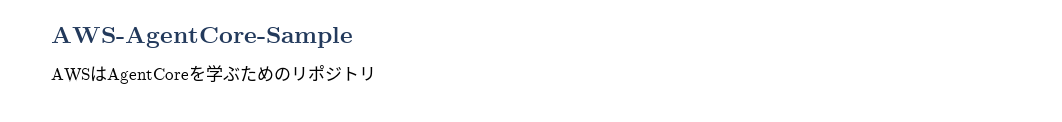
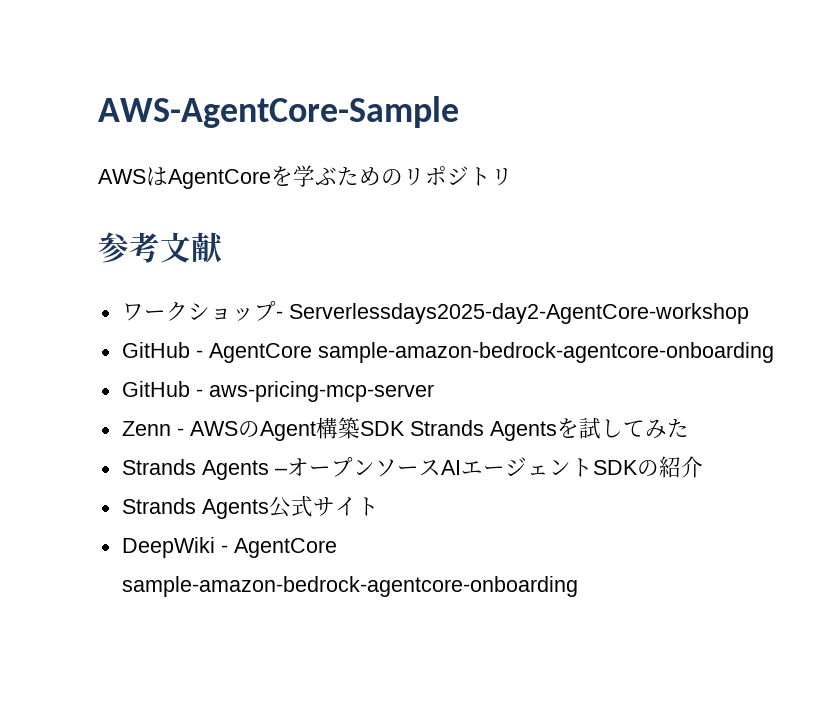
+ 参考文献
+ ワークショップ- Serverlessdays2025-day2-AgentCore-workshop
+ GitHub - AgentCore sample-amazon-bedrock-agentcore-onboarding
+ GitHub - aws-pricing-mcp-server
+ Zenn - AWSのAgent構築SDK Strands Agentsを試してみた
+ Strands Agents –オープンソースAIエージェントSDKの紹介
+ Strands Agents公式サイト
+ DeepWiki - AgentCore sample-amazon-bedrock-agentcore-onboarding

